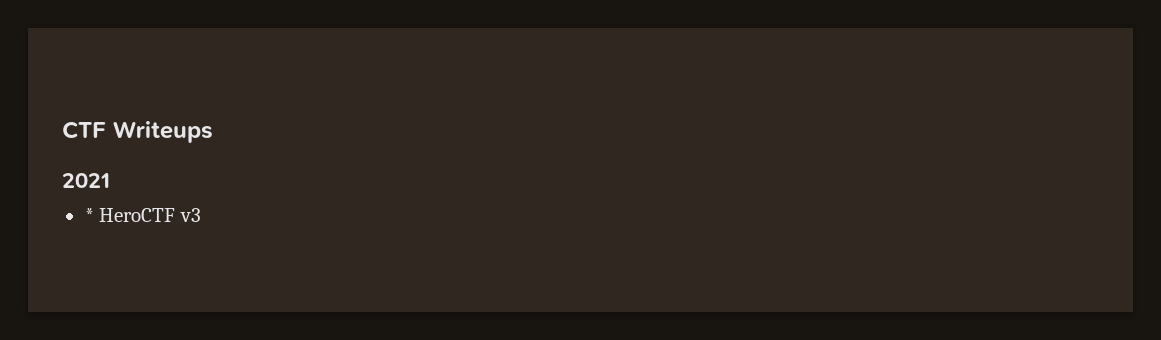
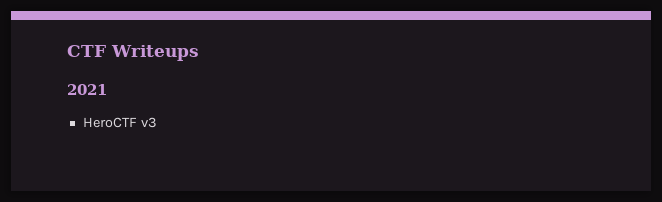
- * HeroCTF v3
+ HeroCTF v3

